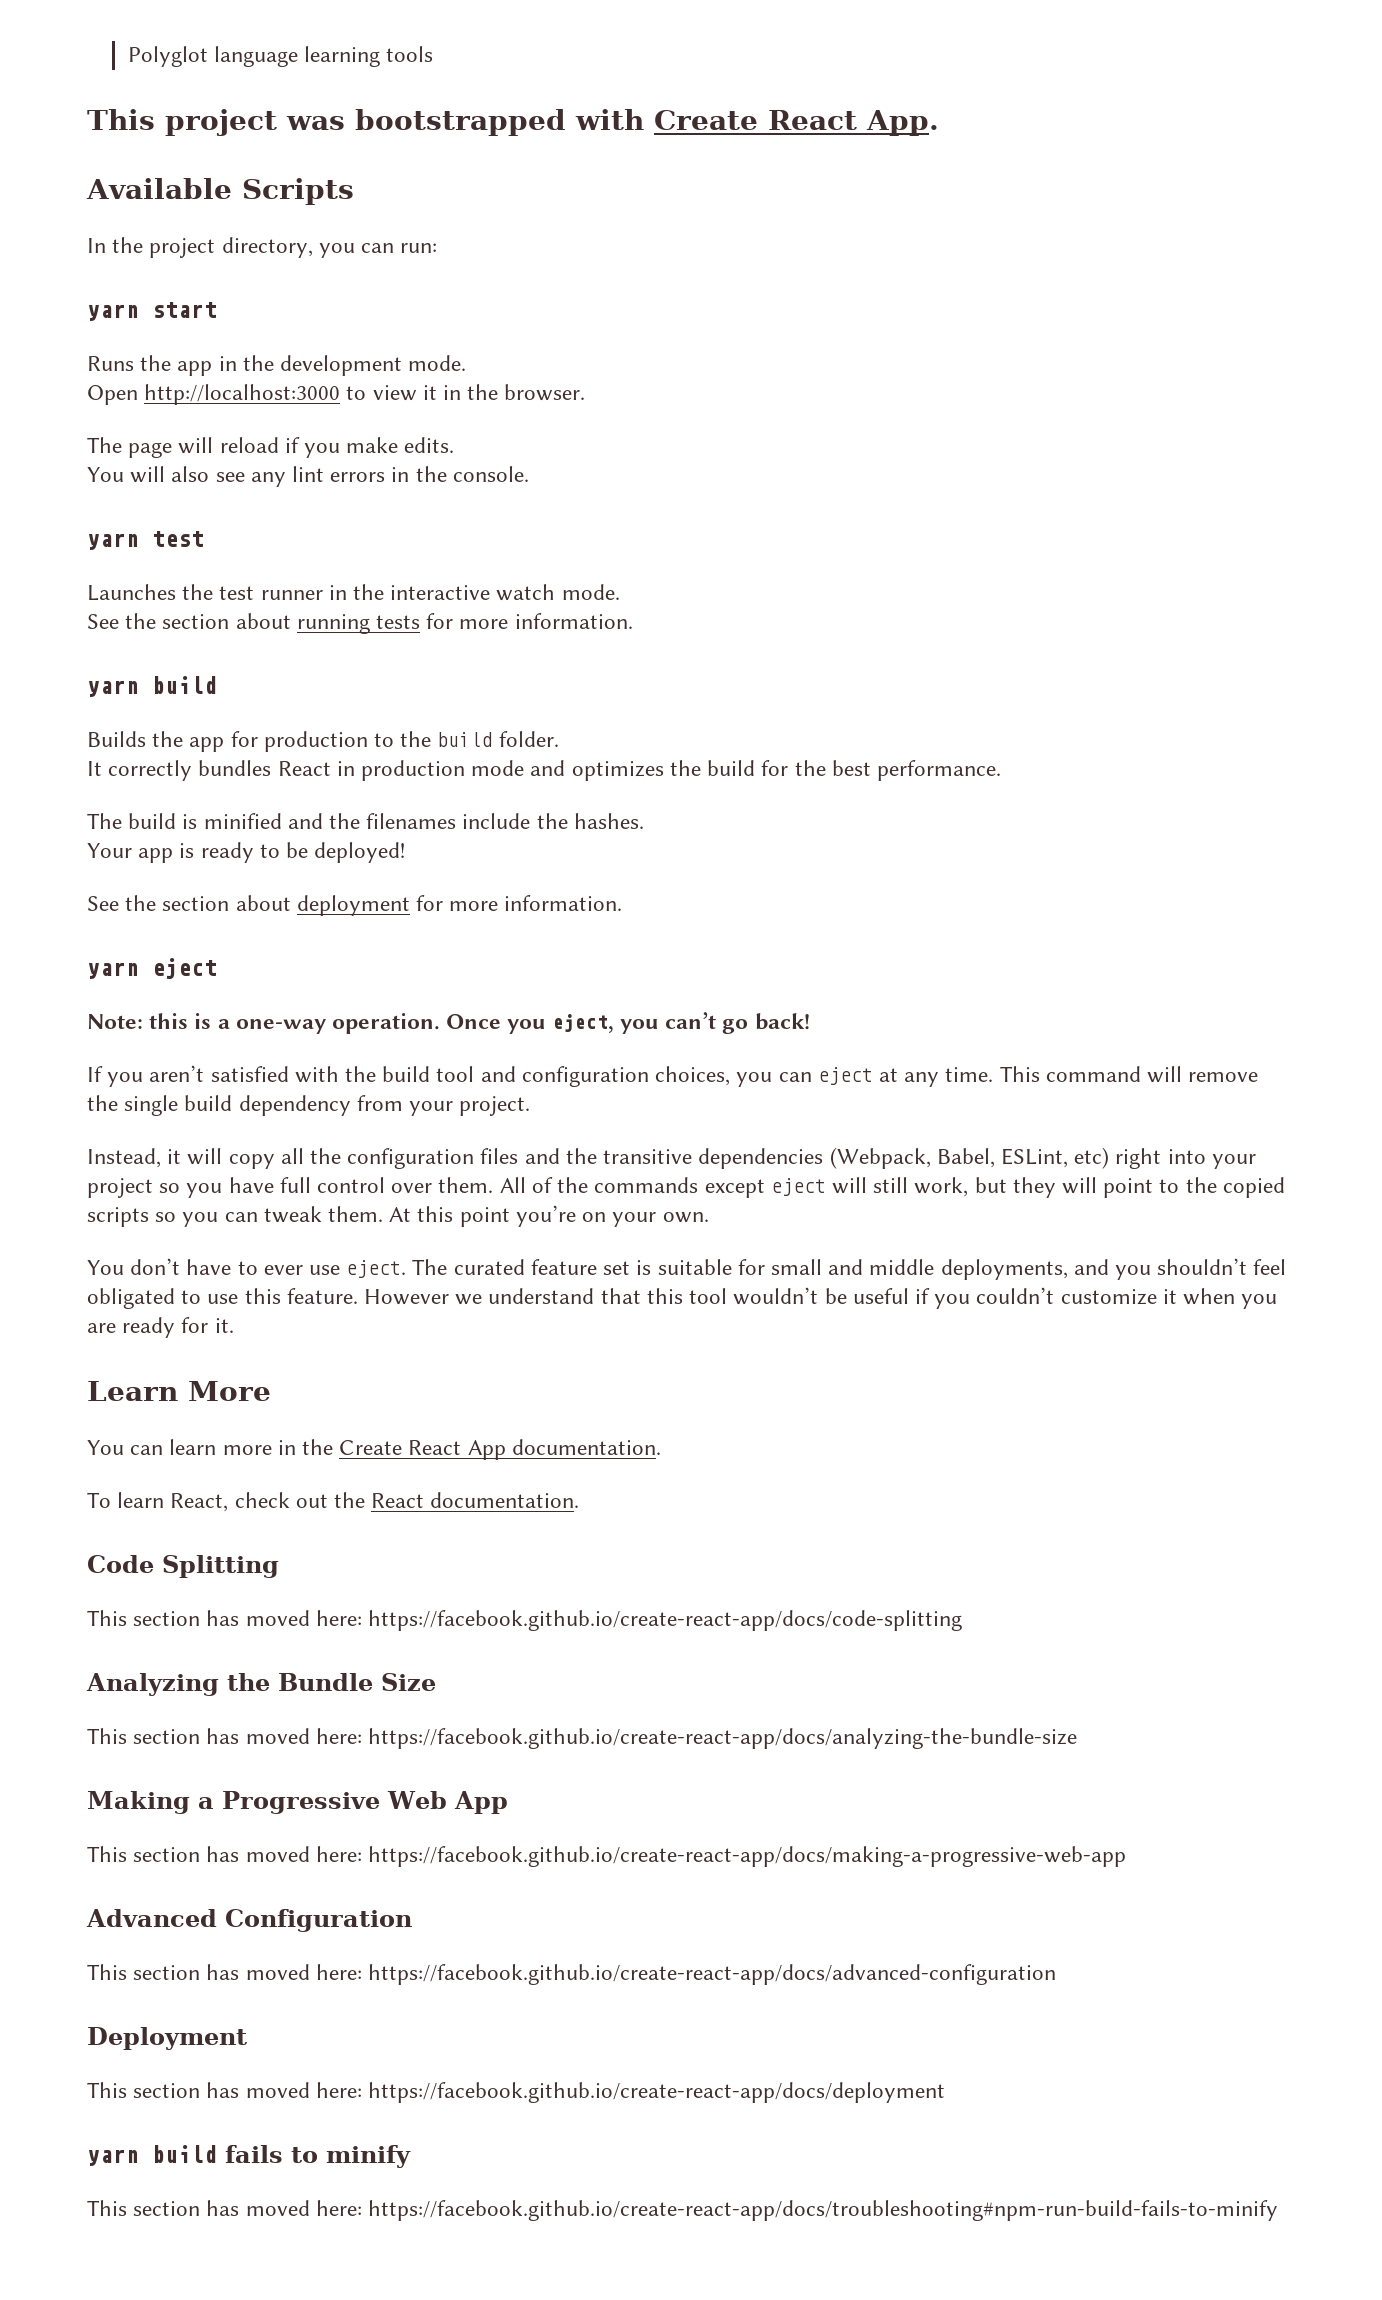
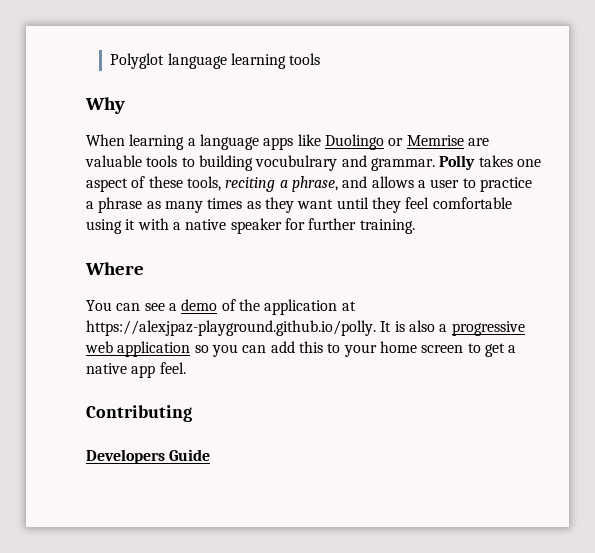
- This project was bootstrapped with Create React App.
- Available Scripts
- In the project directory, you can run:
- yarn start
- Runs the app in the development mode.
- Open http://localhost:3000 to view it in the browser.
- The page will reload if you make edits.
- You will also see any lint errors in the console.
- yarn test
- Launches the test runner in the interactive watch mode.
- See the section about running tests for more information.
- yarn build
- Builds the app for production to the build folder.
- It correctly bundles React in production mode and optimizes the build for the best performance.
- The build is minified and the filenames include the hashes.
- Your app is ready to be deployed!
- See the section about deployment for more information.
- yarn eject
- Note: this is a one-way operation. Once you eject, you can’t go back!
- If you aren’t satisfied with the build tool and configuration choices, you can eject at any time. This command will remove the single build dependency from your project.
- Instead, it will copy all the configuration files and the transitive dependencies (Webpack, Babel, ESLint, etc) right into your project so you have full control over them. All of the commands except eject will still work, but they will point to the copied scripts so you can tweak them. At this point you’re on your own.
- You don’t have to ever use eject. The curated feature set is suitable for small and middle deployments, and you shouldn’t feel obligated to use this feature. However we understand that this tool wouldn’t be useful if you couldn’t customize it when you are ready for it.
- Learn More
- You can learn more in the Create React App documentation.
- To learn React, check out the React documentation.
- Code Splitting
- This section has moved here: https://facebook.github.io/create-react-app/docs/code-splitting
- Analyzing the Bundle Size
- This section has moved here: https://facebook.github.io/create-react-app/docs/analyzing-the-bundle-size
- Making a Progressive Web App
- This section has moved here: https://facebook.github.io/create-react-app/docs/making-a-progressive-web-app
- Advanced Configuration
- This section has moved here: https://facebook.github.io/create-react-app/docs/advanced-configuration
- Deployment
- This section has moved here: https://facebook.github.io/create-react-app/docs/deployment
- yarn build fails to minify
- This section has moved here: https://facebook.github.io/create-react-app/docs/troubleshooting#npm-run-build-fails-to-minify
+ Why
+ When learning a language apps like Duolingo or Memrise are valuable tools to building vocubulrary and grammar. Polly takes one aspect of these tools, reciting a phrase, and allows a user to practice a phrase as many times as they want until they feel comfortable using it with a native speaker for further training.
+ Where
+ You can see a demo of the application at https://alexjpaz-playground.github.io/polly. It is also a progressive web application so you can add this to your home screen to get a native app feel.
+ Contributing
+ Developers Guide

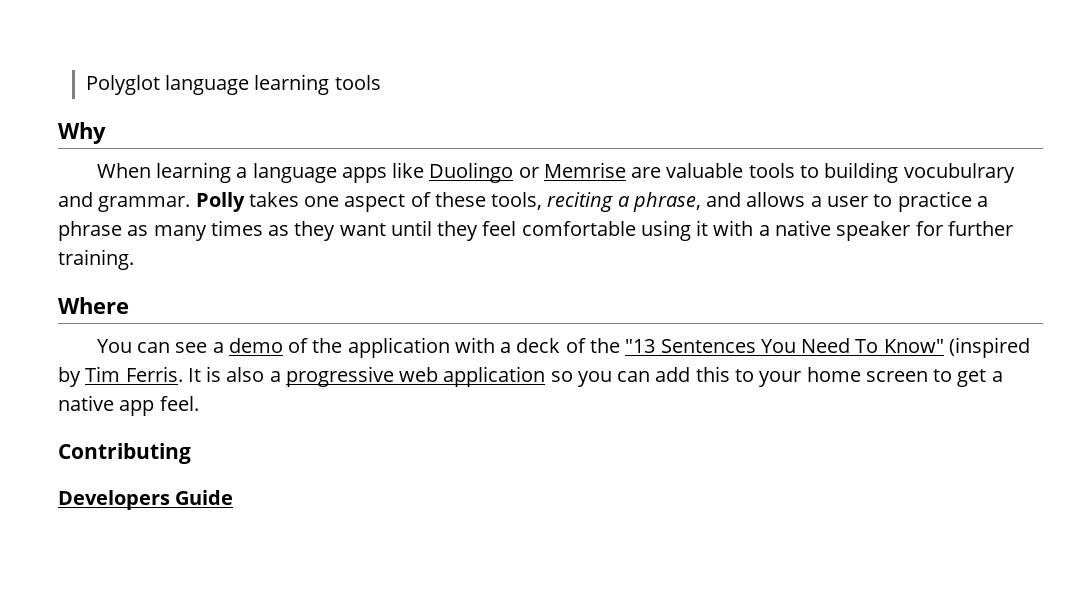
- You can see a demo of the application at https://alexjpaz-playground.github.io/polly. It is also a progressive web application so you can add this to your home screen to get a native app feel.
+ You can see a demo of the application with a deck of the "13 Sentences You Need To Know" (inspired by Tim Ferris. It is also a progressive web application so you can add this to your home screen to get a native app feel.

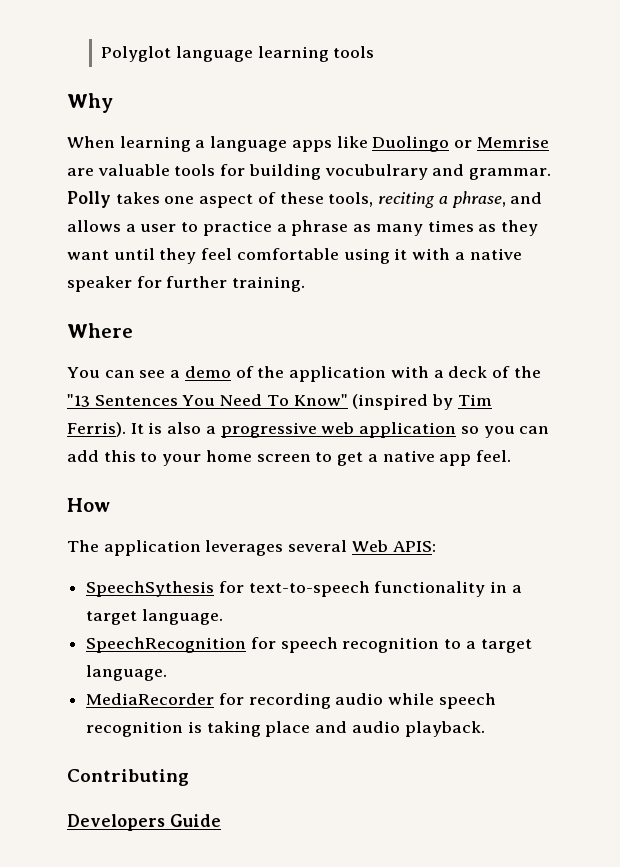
- When learning a language apps like Duolingo or Memrise are valuable tools to building vocubulrary and grammar.
+ When learning a language apps like Duolingo or Memrise are valuable tools for building vocubulrary and grammar.
- You can see a demo of the application with a deck of the "13 Sentences You Need To Know" (inspired by Tim Ferris.
+ You can see a demo of the application with a deck of the "13 Sentences You Need To Know" (inspired by Tim Ferris).
+ How
+ The application leverages several Web APIS:
+ SpeechSythesis for text-to-speech functionality in a target language.
+ SpeechRecognition for speech recognition to a target language.
+ MediaRecorder for recording audio while speech recognition is taking place and audio playback.

